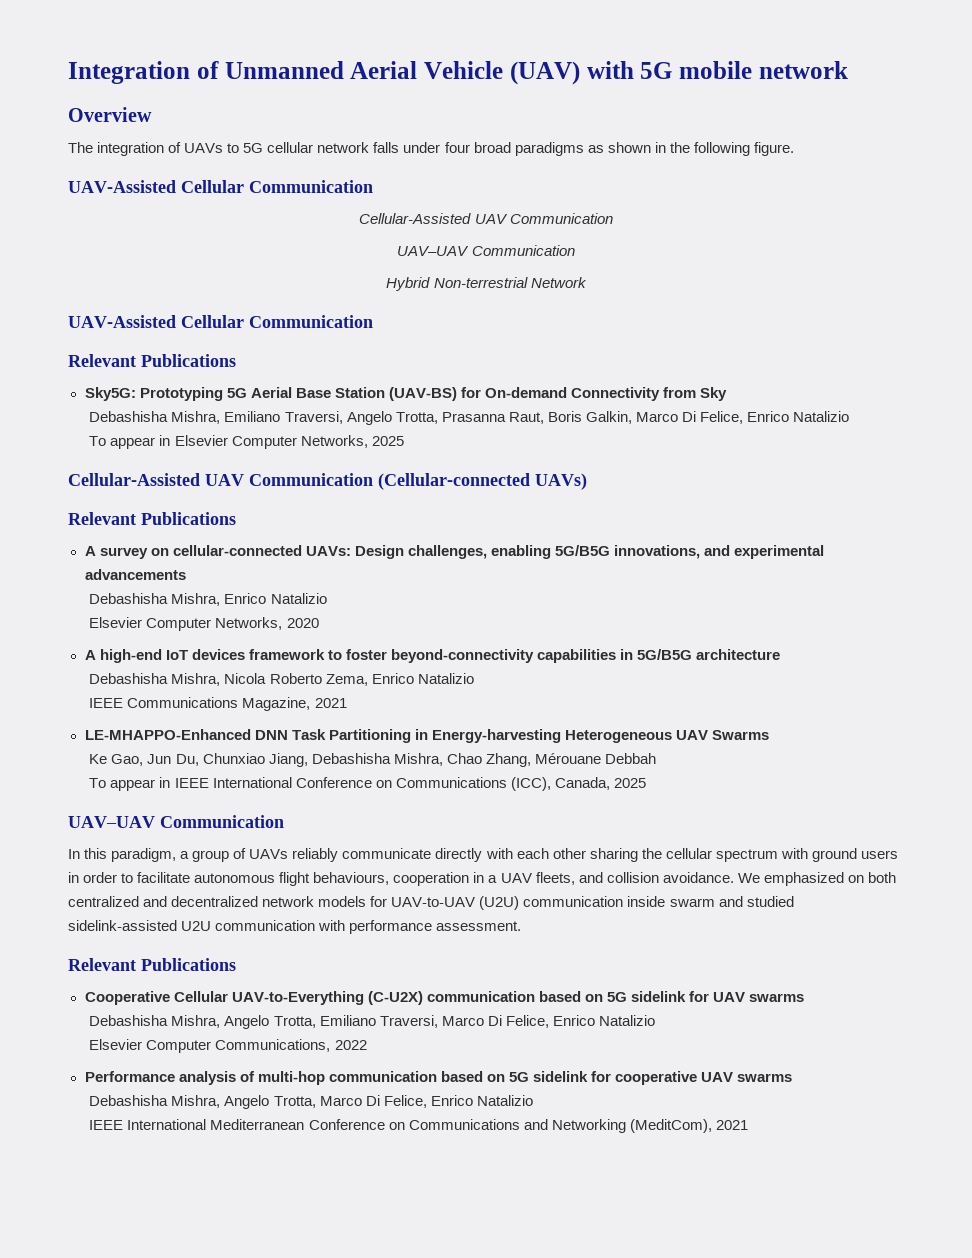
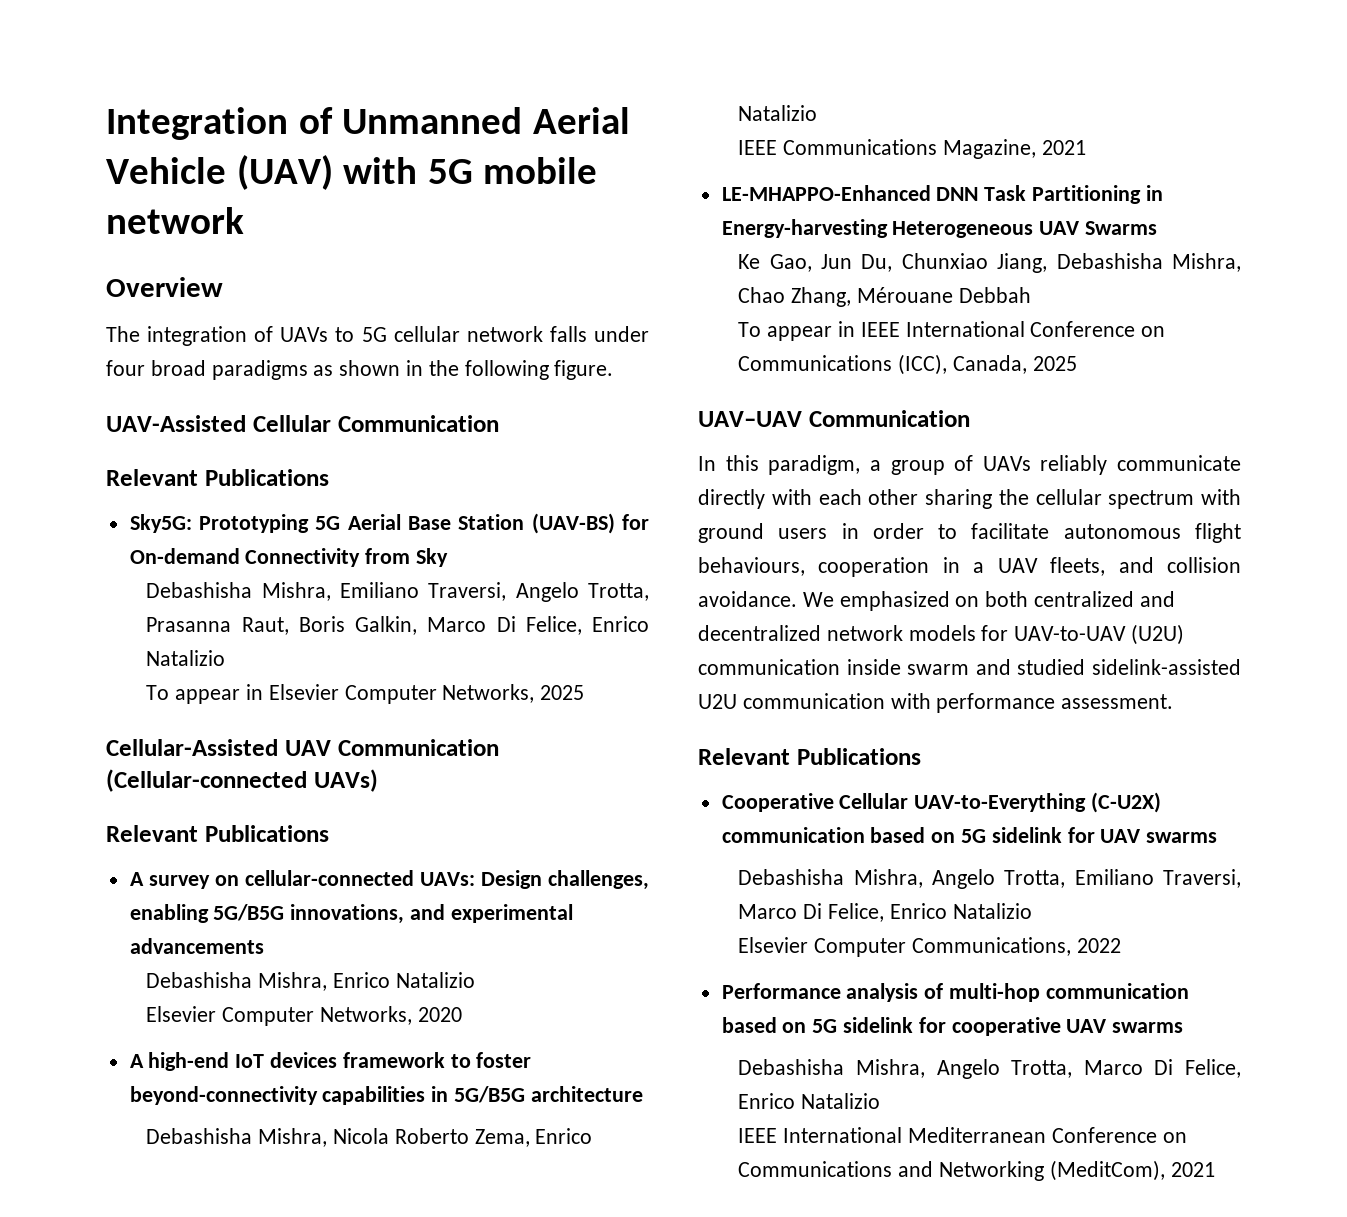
  The integration of UAVs to 5G cellular network falls under four broad paradigms as shown in the following figure.
- UAV-Assisted Cellular Communication
- Cellular-Assisted UAV Communication
- UAV–UAV Communication
- Hybrid Non-terrestrial Network

